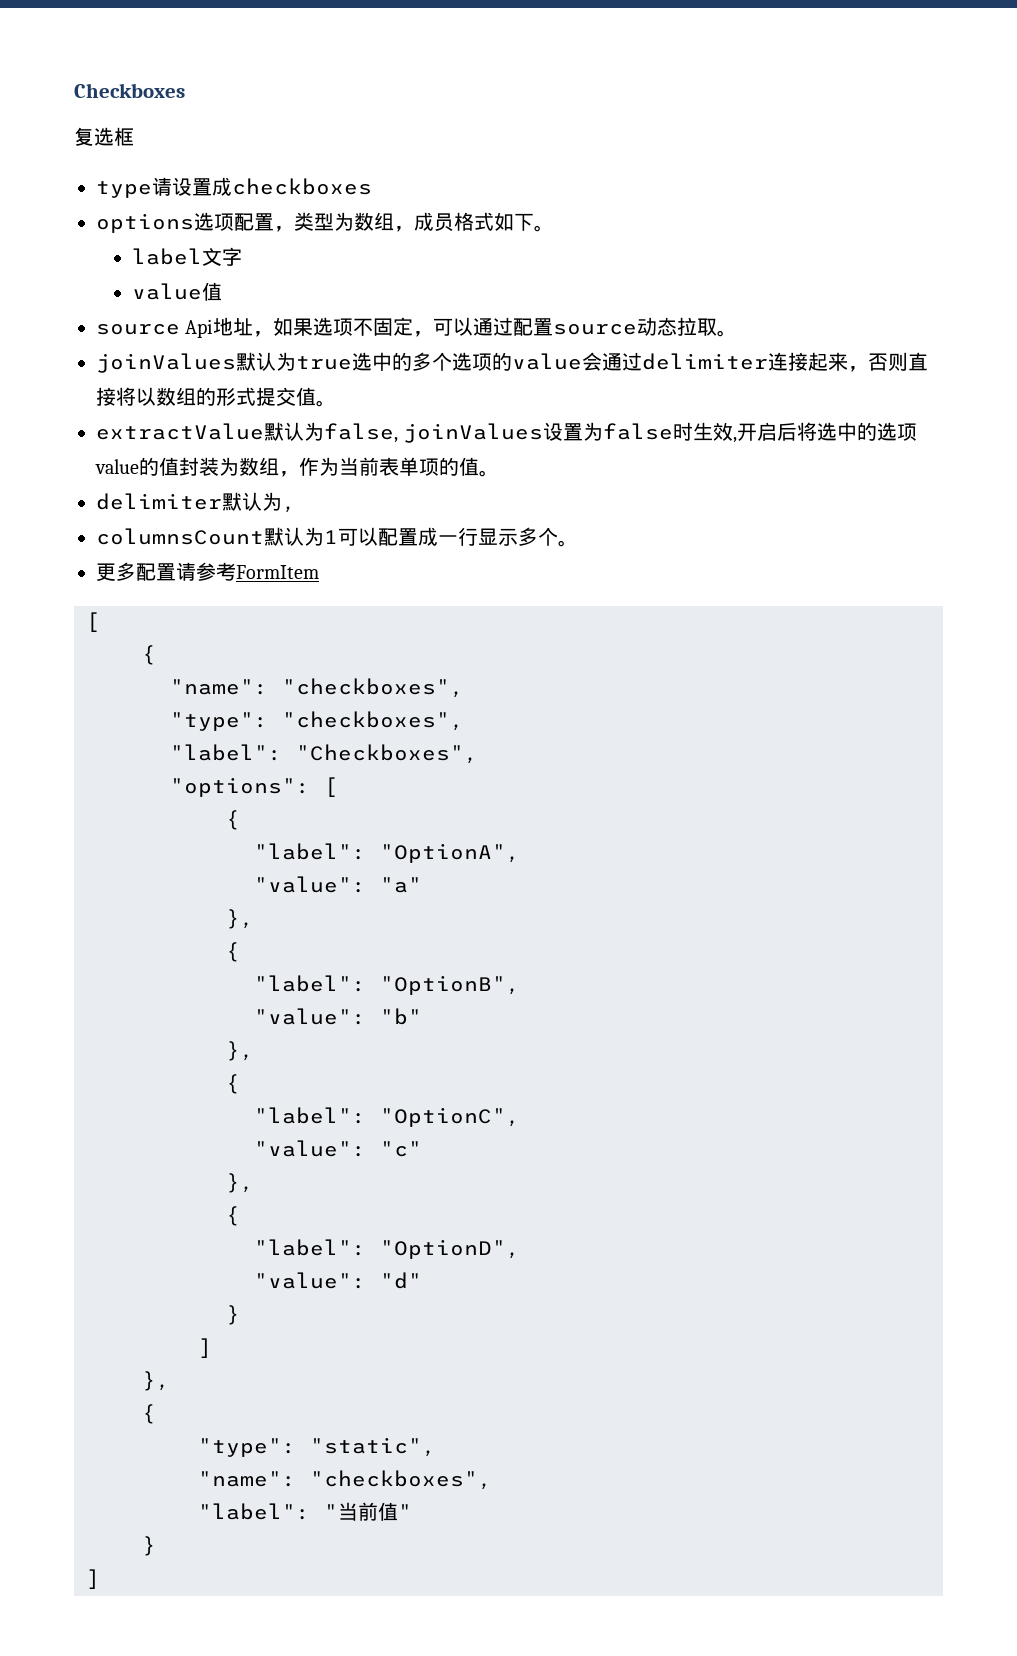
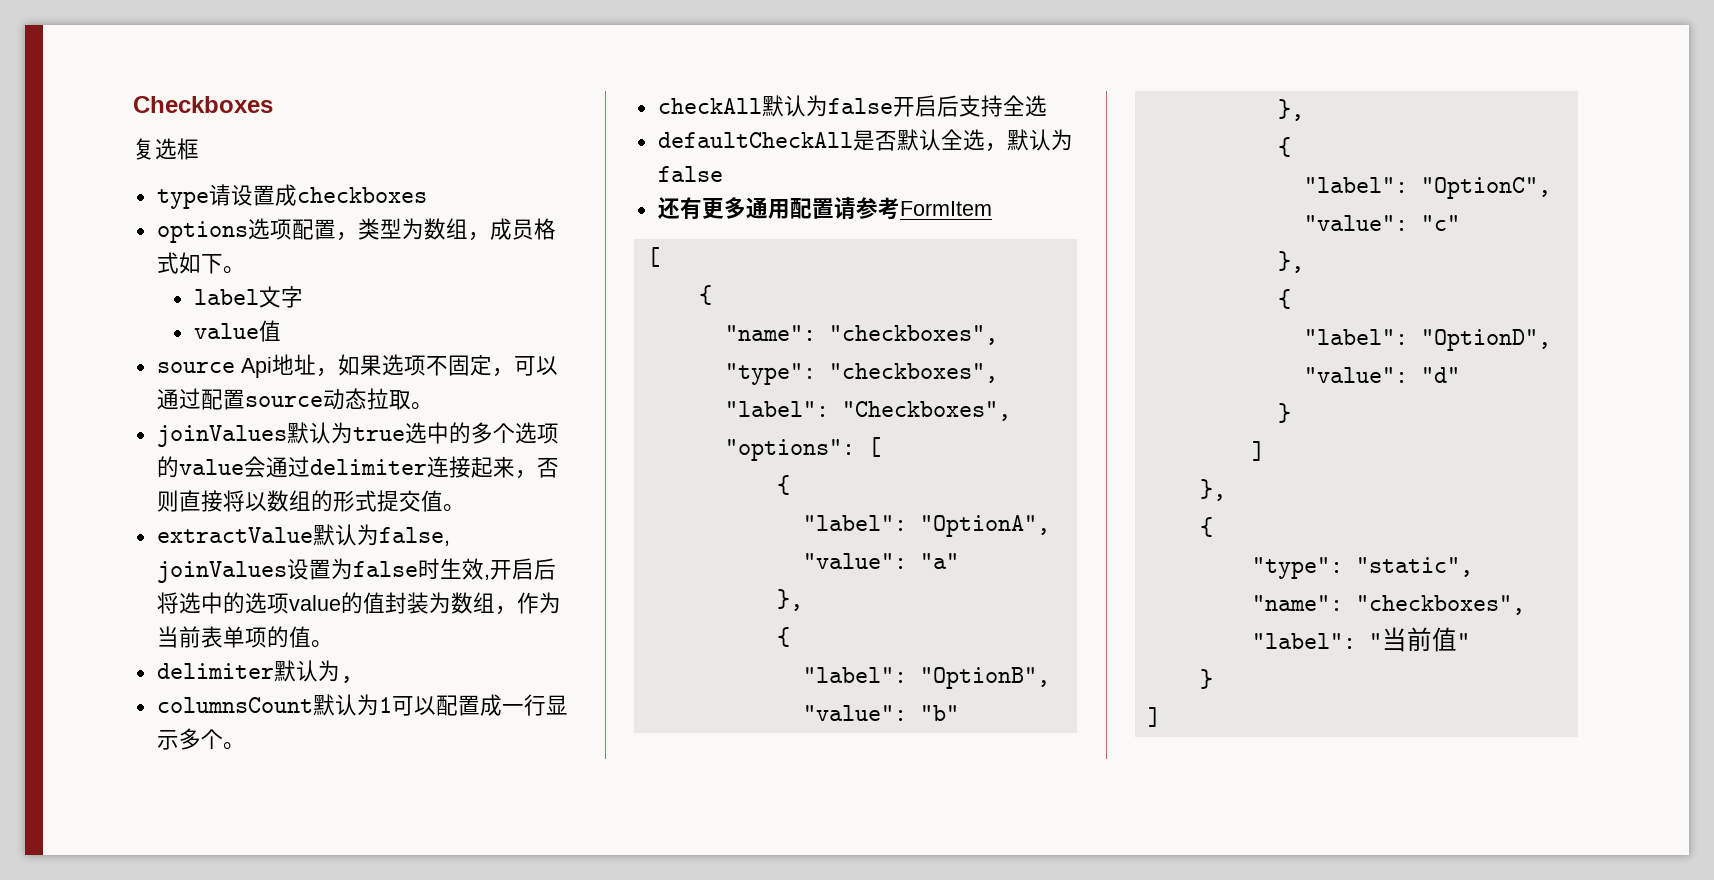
- 更多配置请参考FormItem
+ checkAll默认为false开启后支持全选
+ defaultCheckAll是否默认全选，默认为false
+ 还有更多通用配置请参考FormItem

